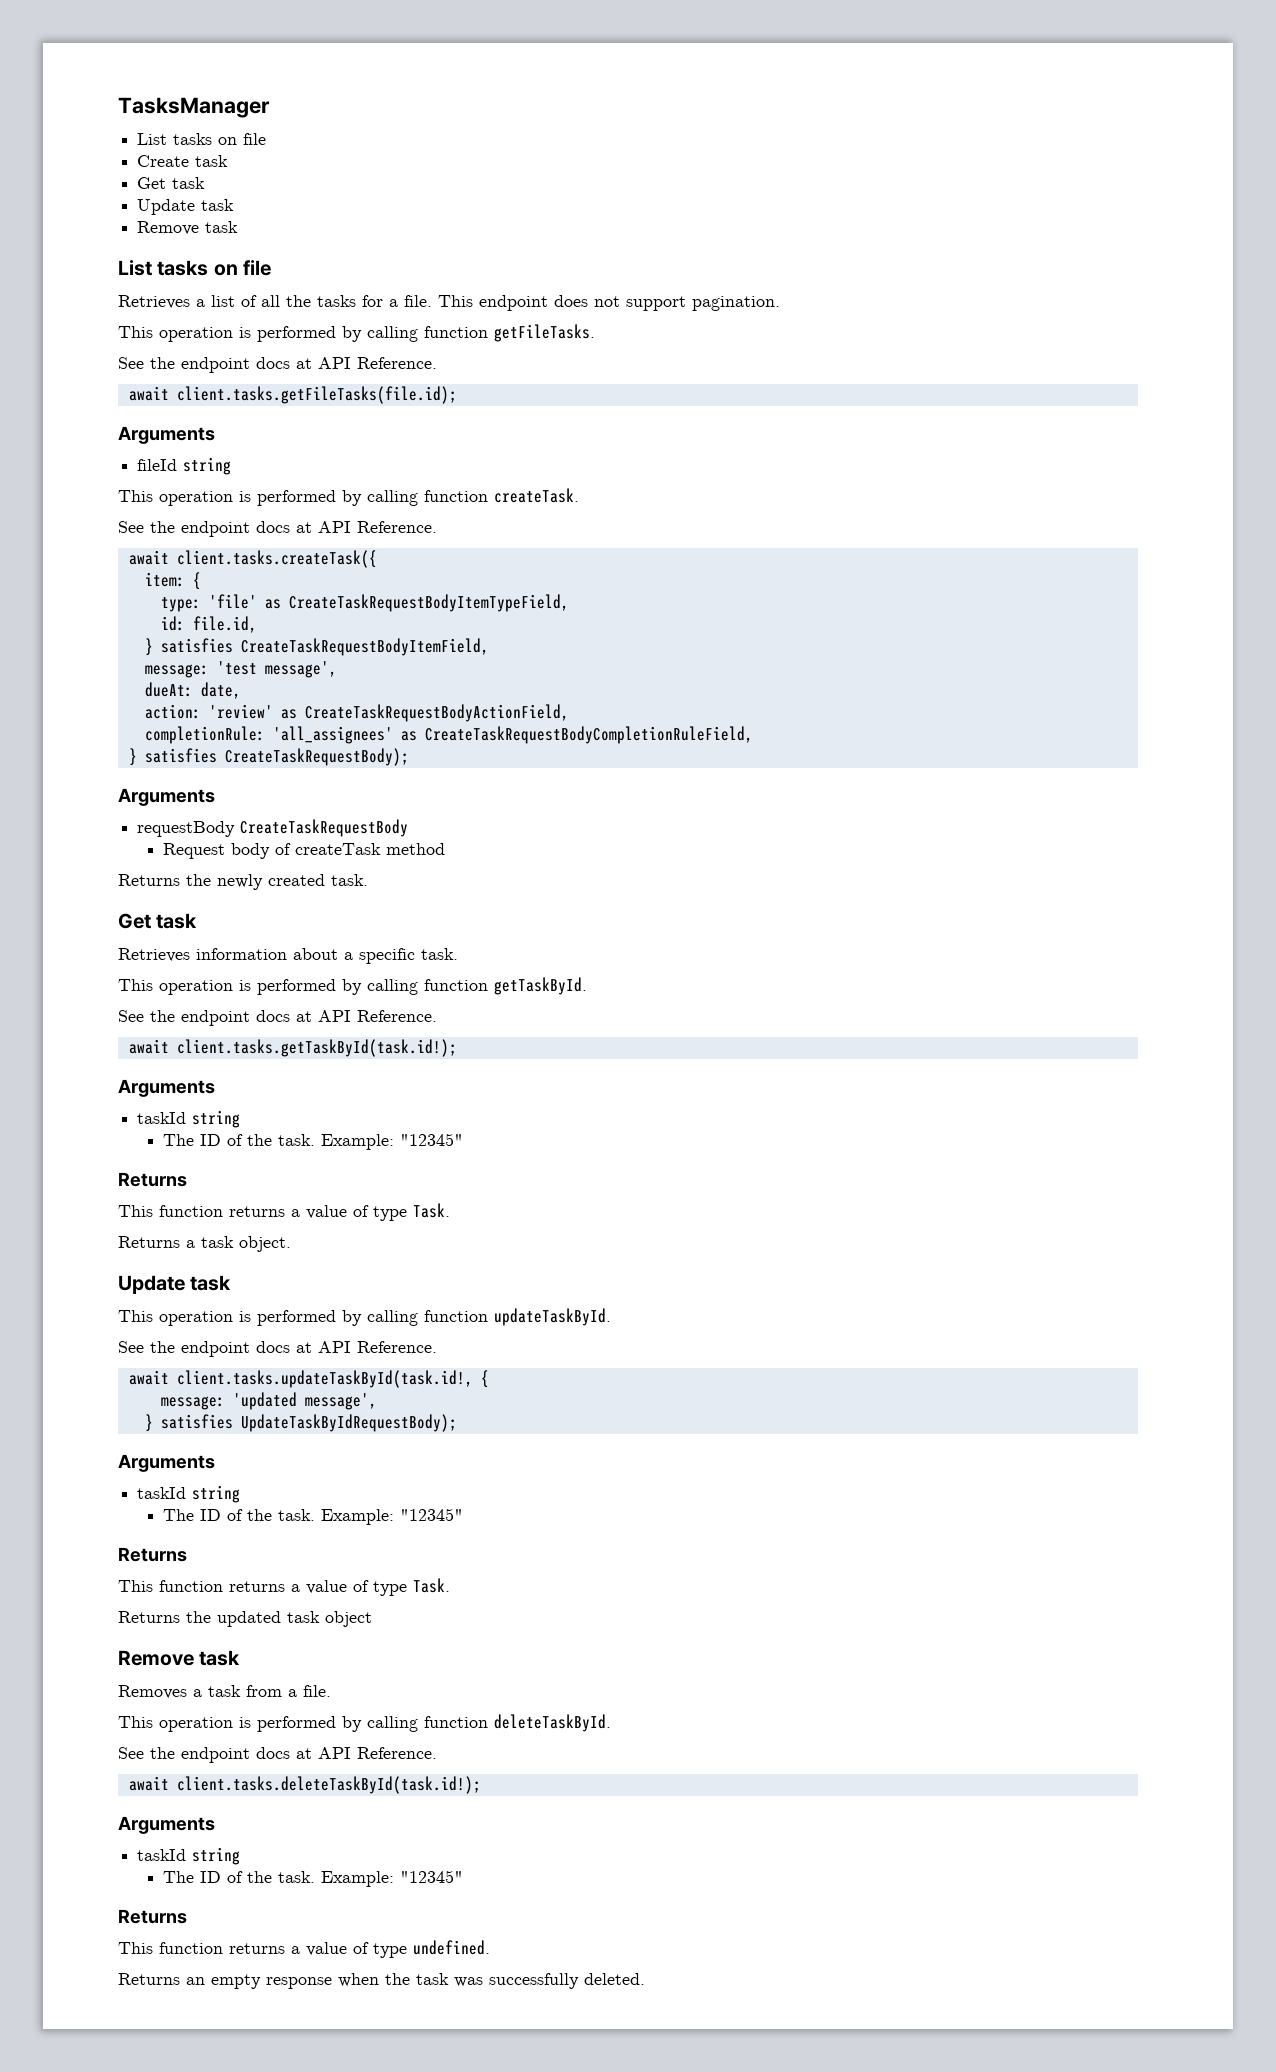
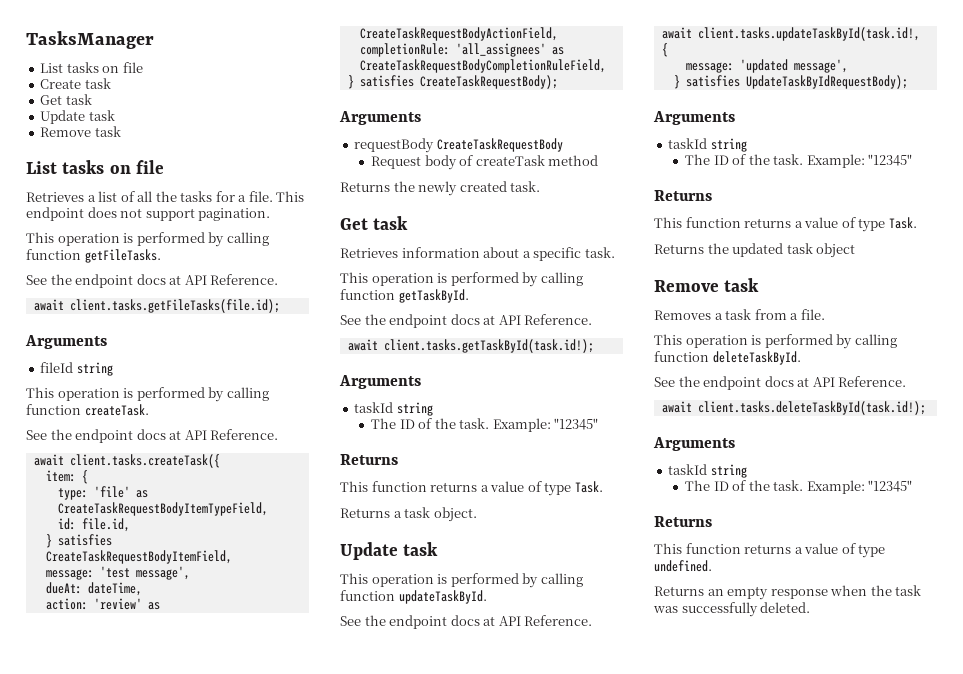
- dueAt: date,
+ dueAt: dateTime,

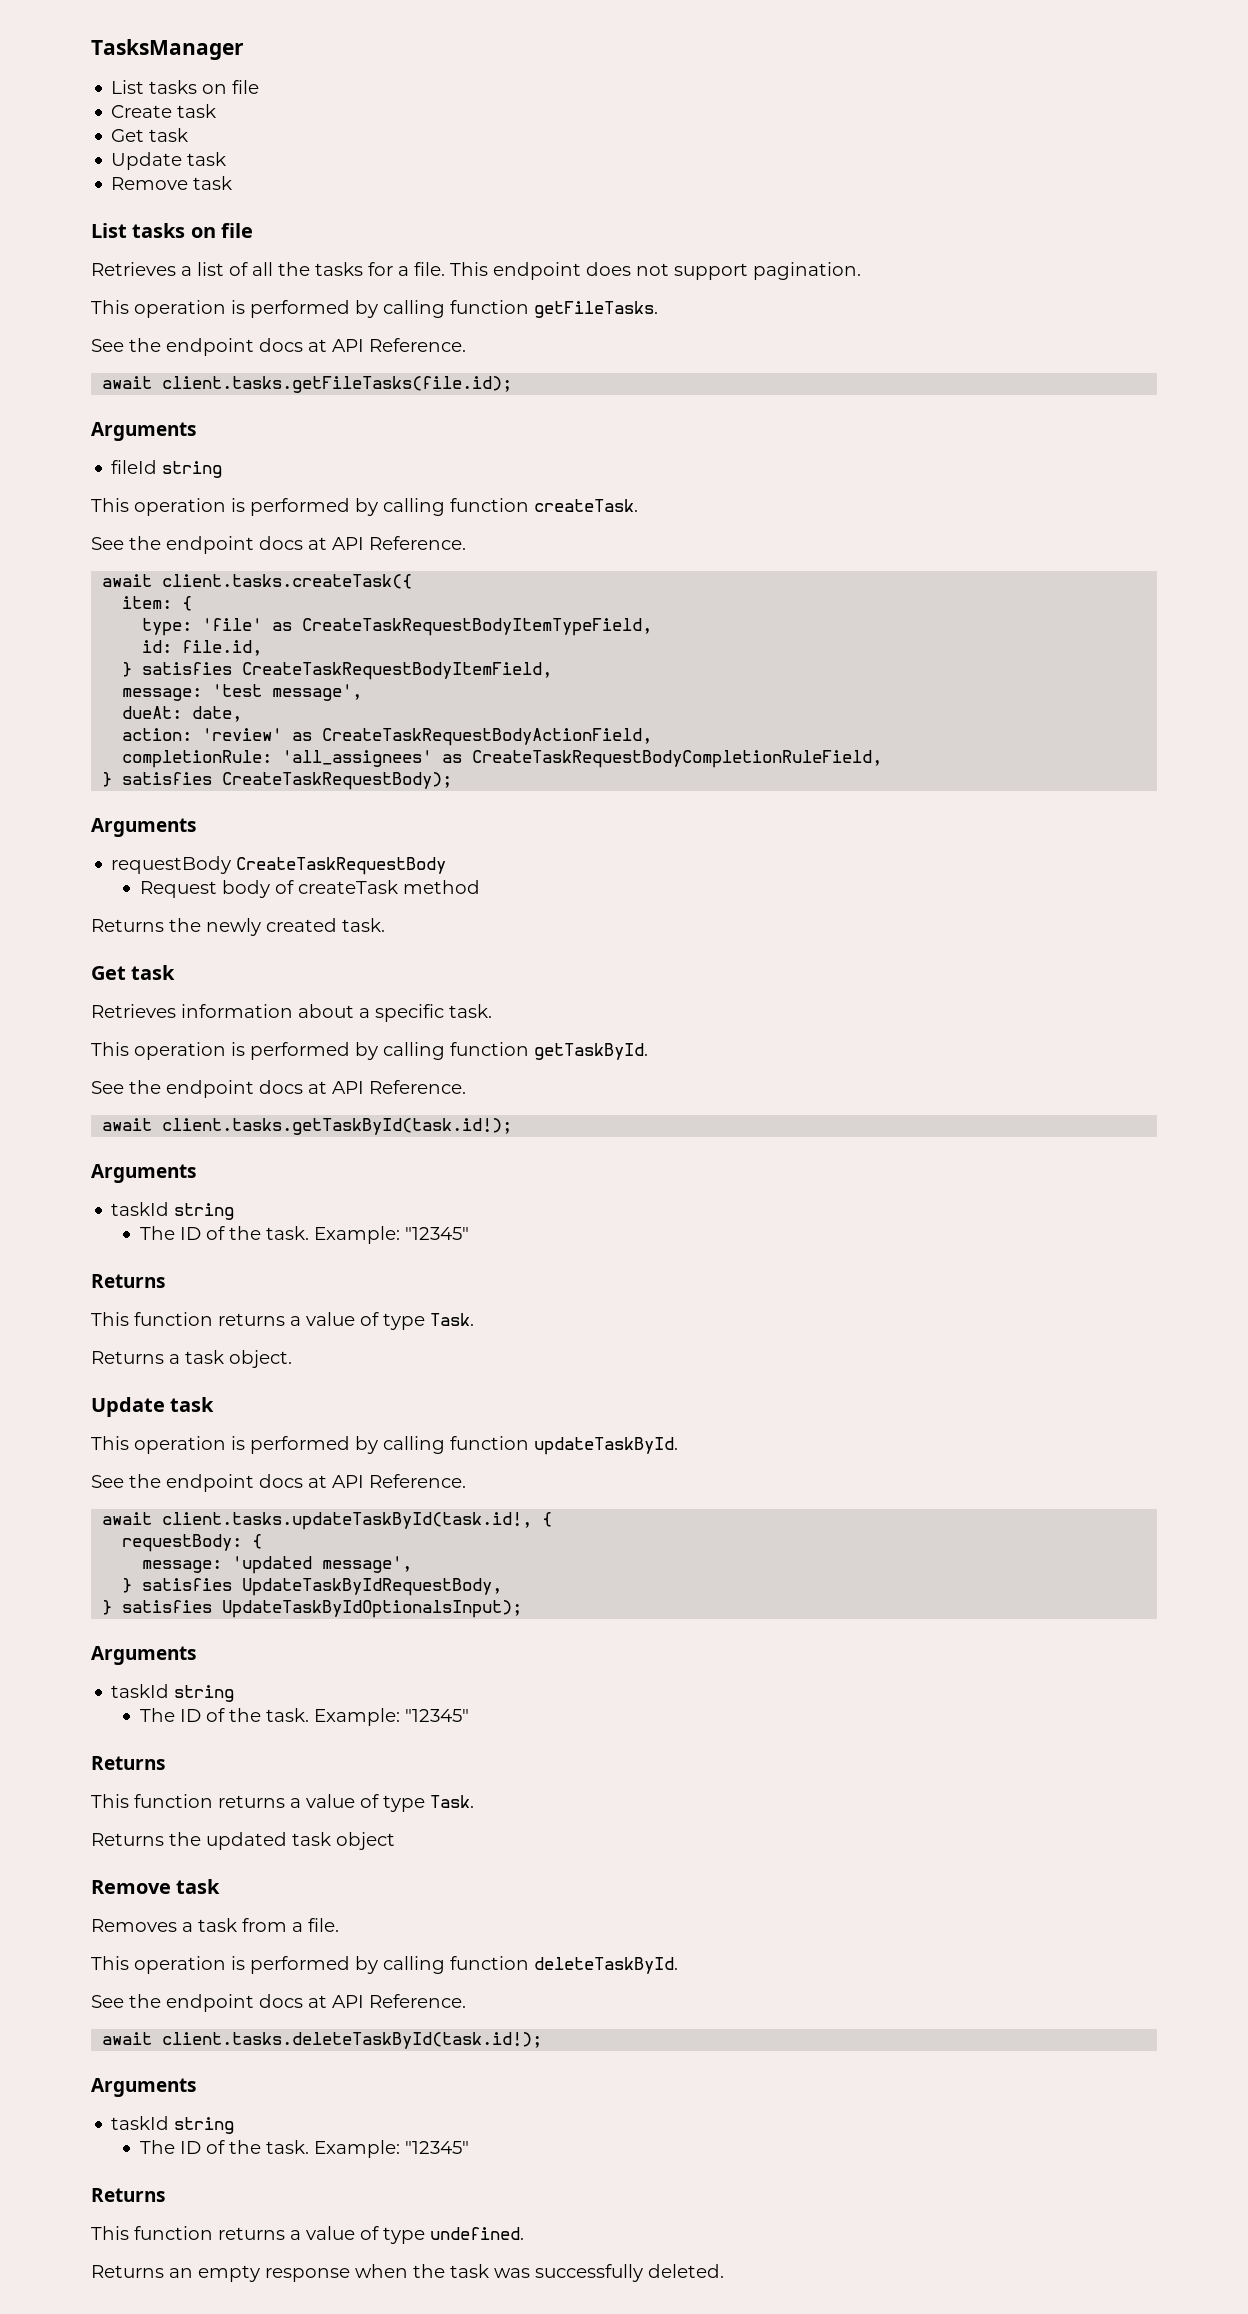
- dueAt: dateTime,
+ dueAt: date,
+ requestBody: {
- } satisfies UpdateTaskByIdRequestBody);
+ } satisfies UpdateTaskByIdRequestBody,
+ } satisfies UpdateTaskByIdOptionalsInput);

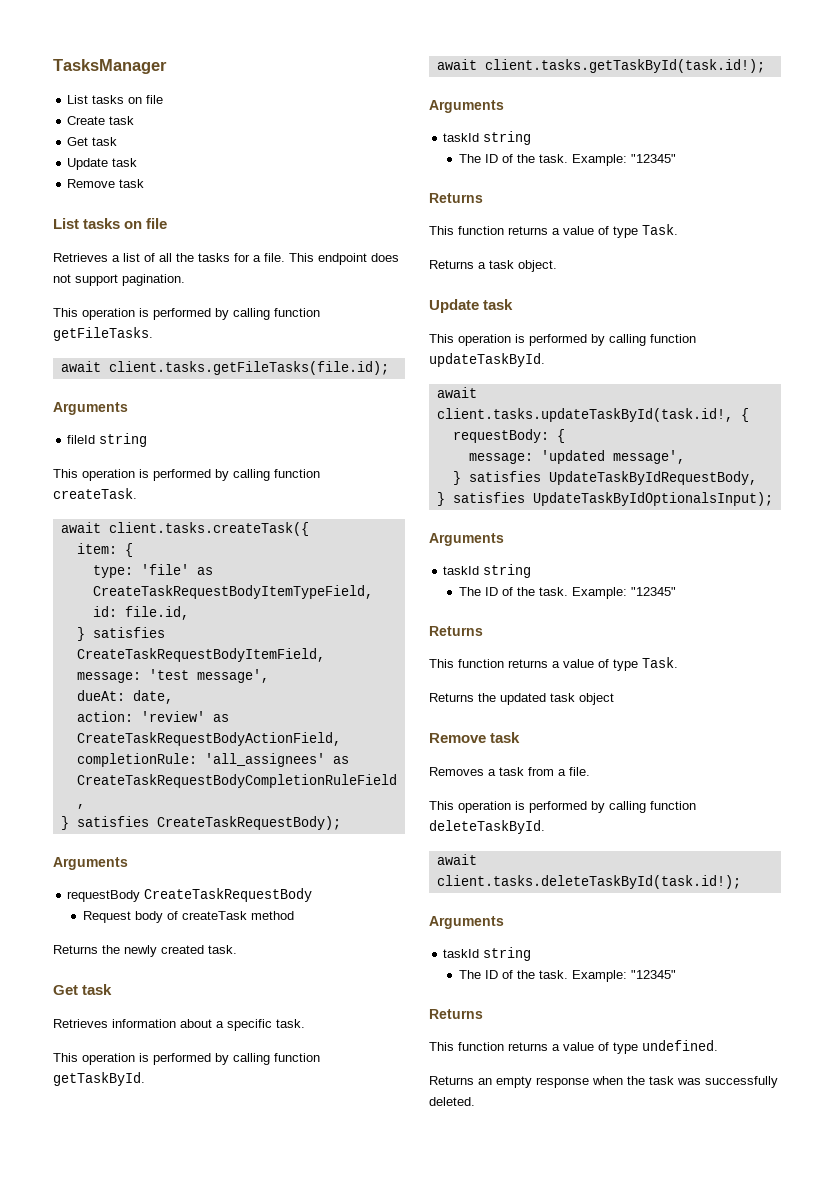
  This operation is performed by calling function getFileTasks.
- See the endpoint docs at API Reference.
  This operation is performed by calling function createTask.
- See the endpoint docs at API Reference.
  This operation is performed by calling function getTaskById.
- See the endpoint docs at API Reference.
  This operation is performed by calling function updateTaskById.
- See the endpoint docs at API Reference.
  This operation is performed by calling function deleteTaskById.
- See the endpoint docs at API Reference.

